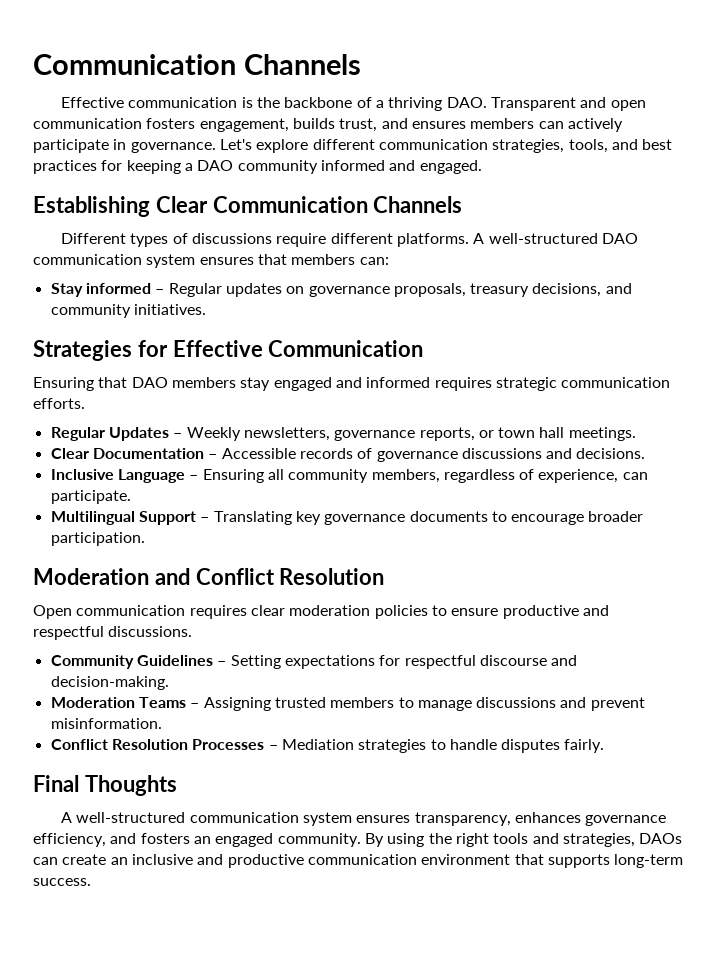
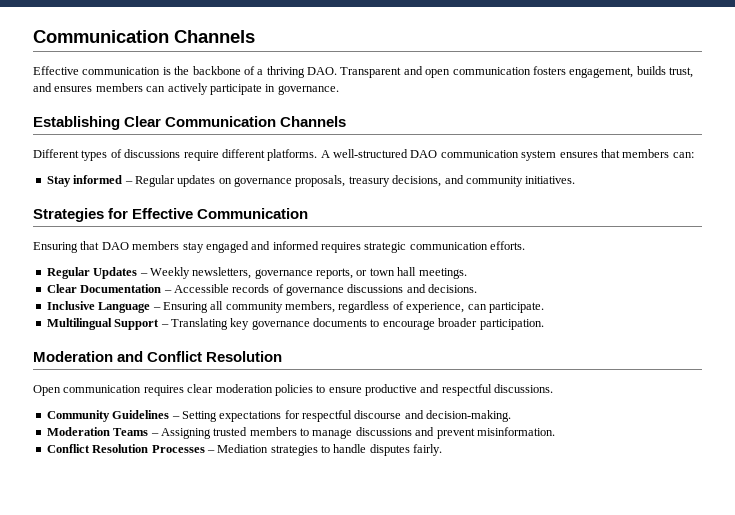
- Let's explore different communication strategies, tools, and best practices for keeping a DAO community informed and engaged.
- Final Thoughts
- A well-structured communication system ensures transparency, enhances governance efficiency, and fosters an engaged community. By using the right tools and strategies, DAOs can create an inclusive and productive communication environment that supports long-term success.

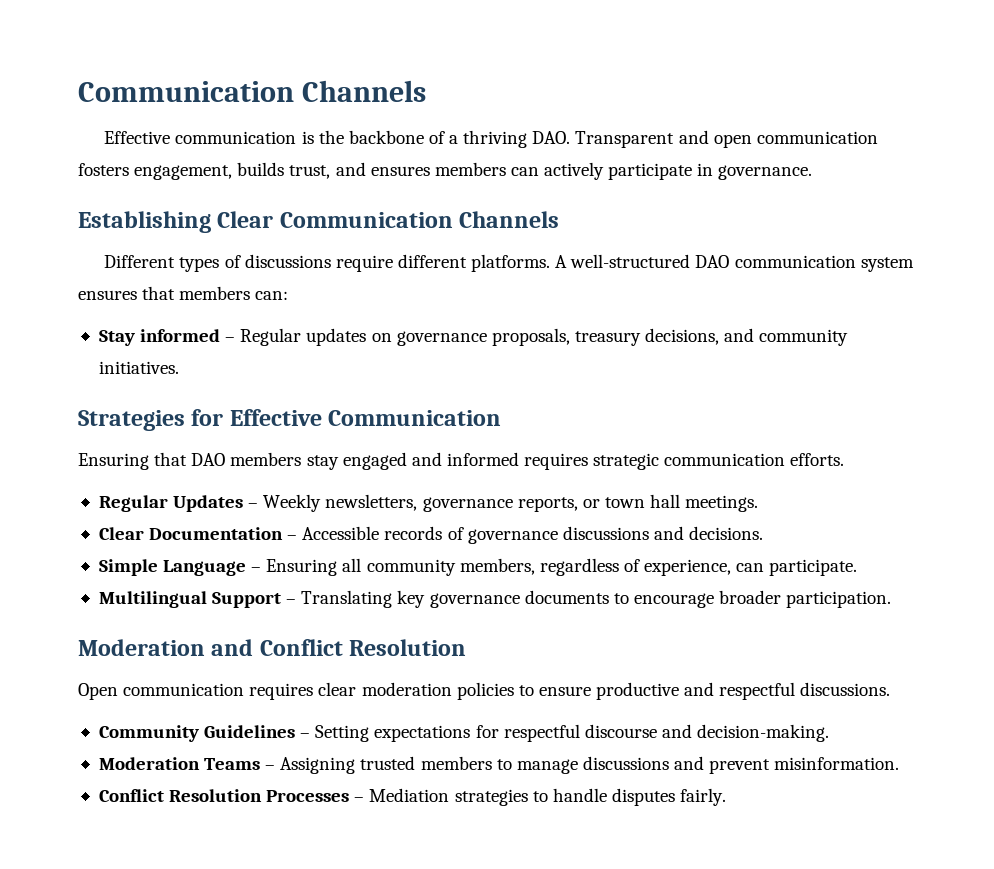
- Inclusive Language – Ensuring all community members, regardless of experience, can participate.
+ Simple Language – Ensuring all community members, regardless of experience, can participate.

